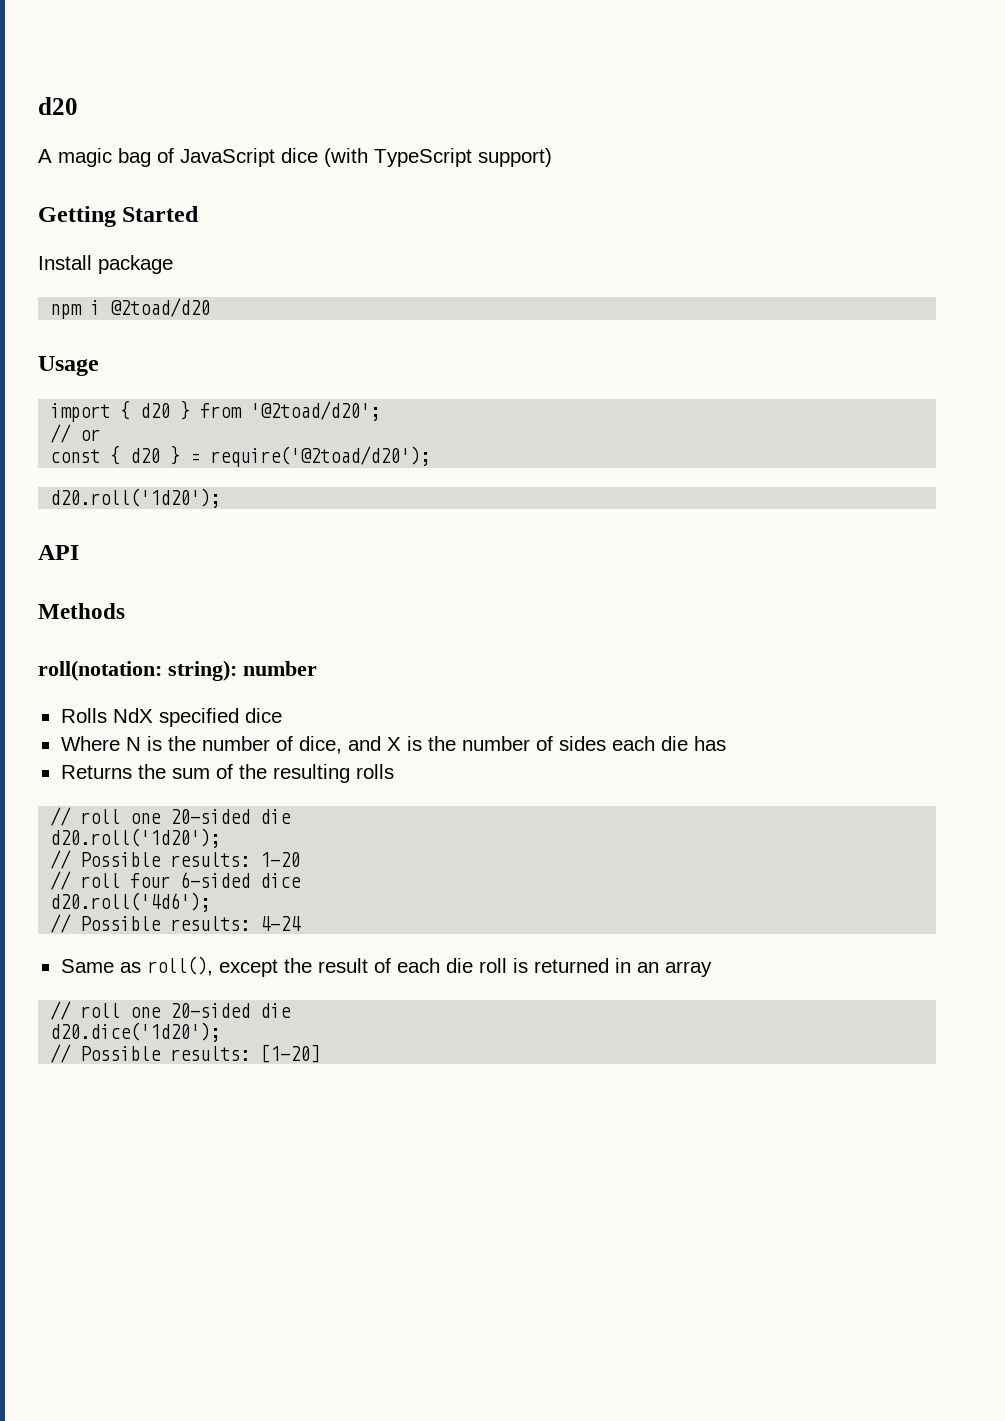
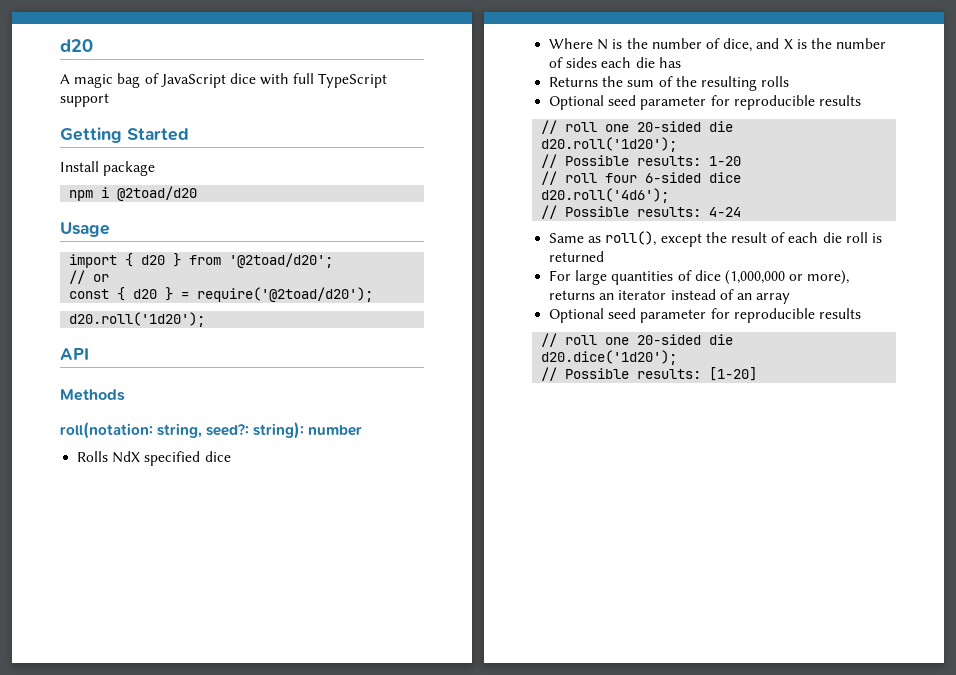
- A magic bag of JavaScript dice (with TypeScript support)
+ A magic bag of JavaScript dice with full TypeScript support
- roll(notation: string): number
+ roll(notation: string, seed?: string): number
  Returns the sum of the resulting rolls
+ Optional seed parameter for reproducible results
- Same as roll(), except the result of each die roll is returned in an array
+ Same as roll(), except the result of each die roll is returned
+ For large quantities of dice (1,000,000 or more), returns an iterator instead of an array
+ Optional seed parameter for reproducible results

